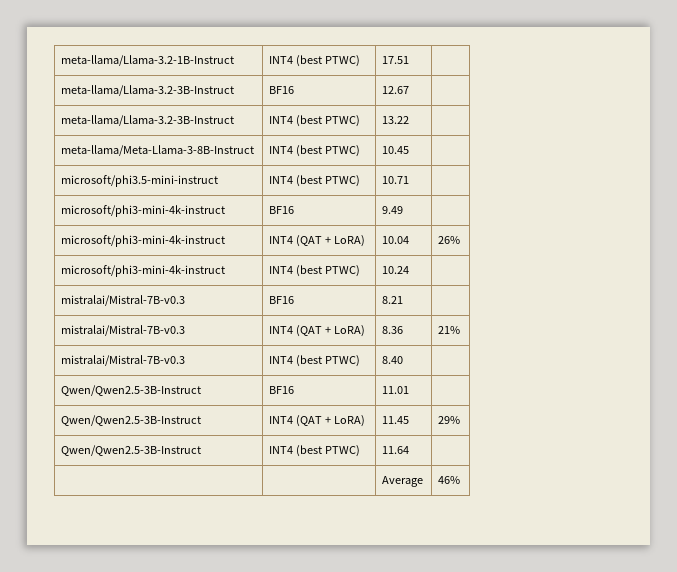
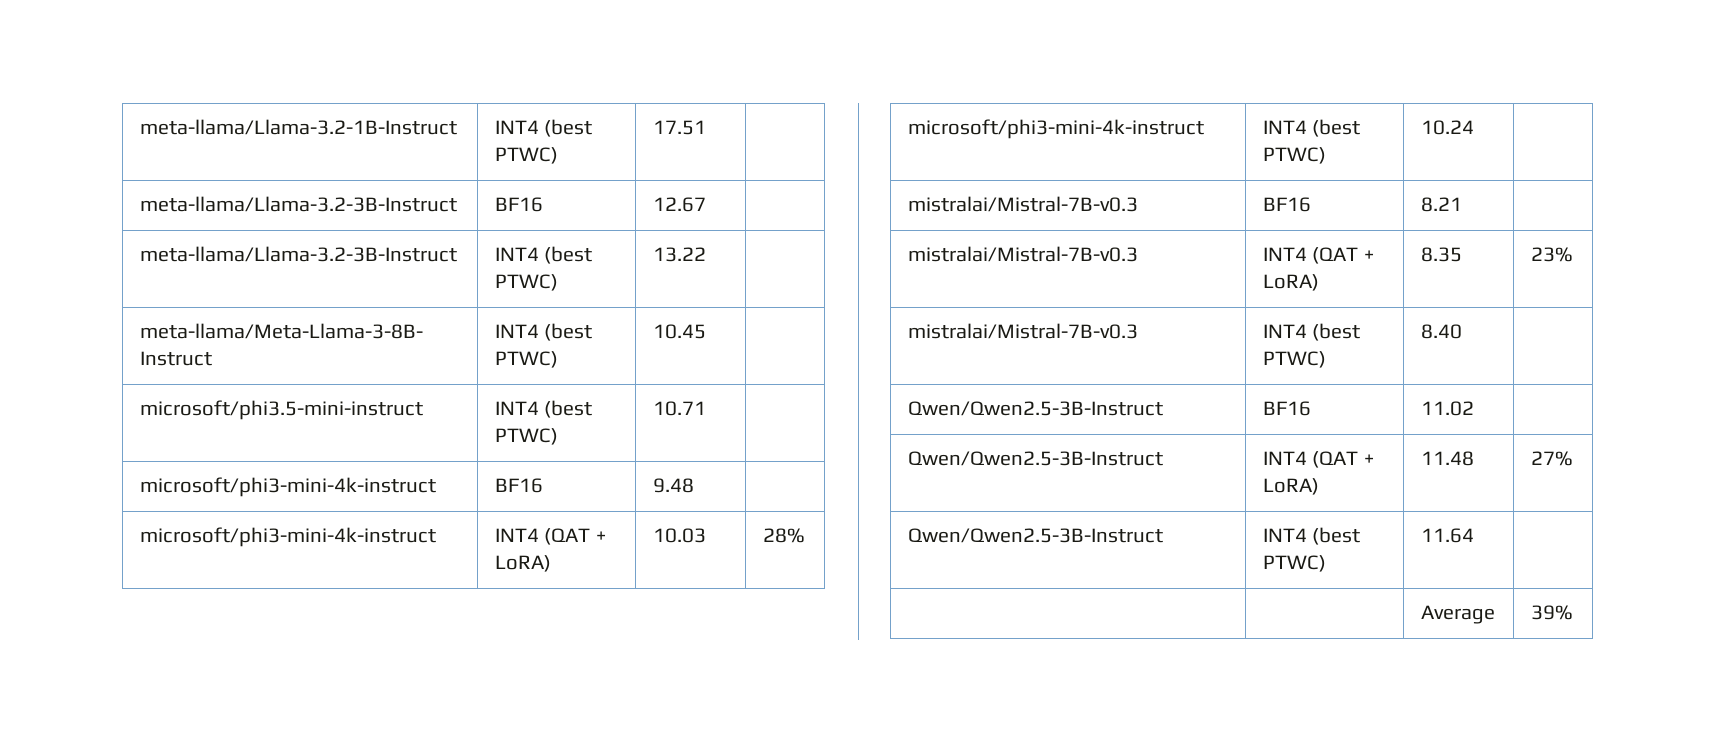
- microsoft/phi3-mini-4k-instruct | BF16 | 9.49 |
+ microsoft/phi3-mini-4k-instruct | BF16 | 9.48 |
- microsoft/phi3-mini-4k-instruct | INT4 (QAT + LoRA) | 10.04 | 26%
+ microsoft/phi3-mini-4k-instruct | INT4 (QAT + LoRA) | 10.03 | 28%
- mistralai/Mistral-7B-v0.3 | INT4 (QAT + LoRA) | 8.36 | 21%
+ mistralai/Mistral-7B-v0.3 | INT4 (QAT + LoRA) | 8.35 | 23%
- Qwen/Qwen2.5-3B-Instruct | BF16 | 11.01 |
+ Qwen/Qwen2.5-3B-Instruct | BF16 | 11.02 |
- Qwen/Qwen2.5-3B-Instruct | INT4 (QAT + LoRA) | 11.45 | 29%
+ Qwen/Qwen2.5-3B-Instruct | INT4 (QAT + LoRA) | 11.48 | 27%
- | | Average | 46%
+ | | Average | 39%

